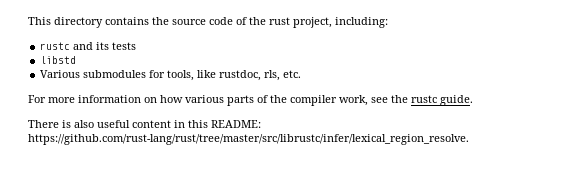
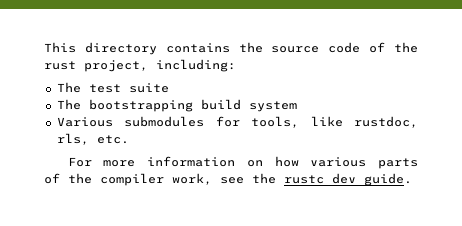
- rustc and its tests
- libstd
+ The test suite
+ The bootstrapping build system
- For more information on how various parts of the compiler work, see the rustc guide.
+ For more information on how various parts of the compiler work, see the rustc dev guide.
- There is also useful content in this README: https://github.com/rust-lang/rust/tree/master/src/librustc/infer/lexical_region_resolve.

